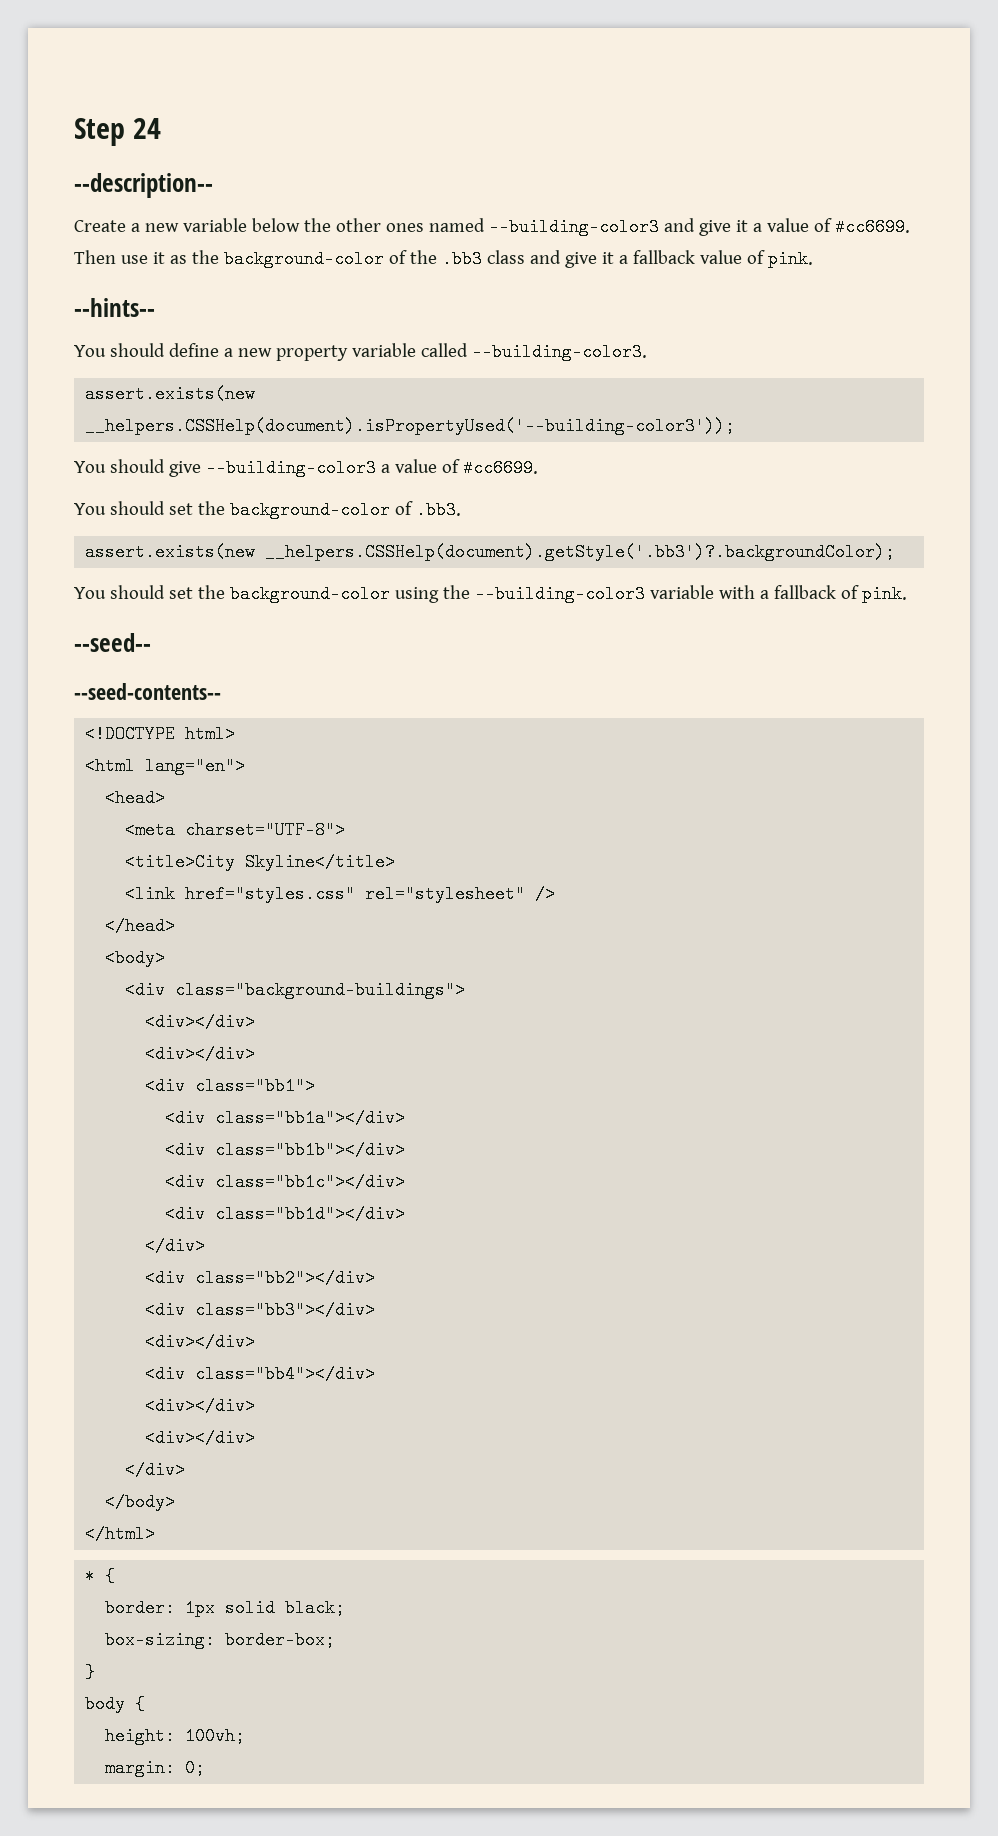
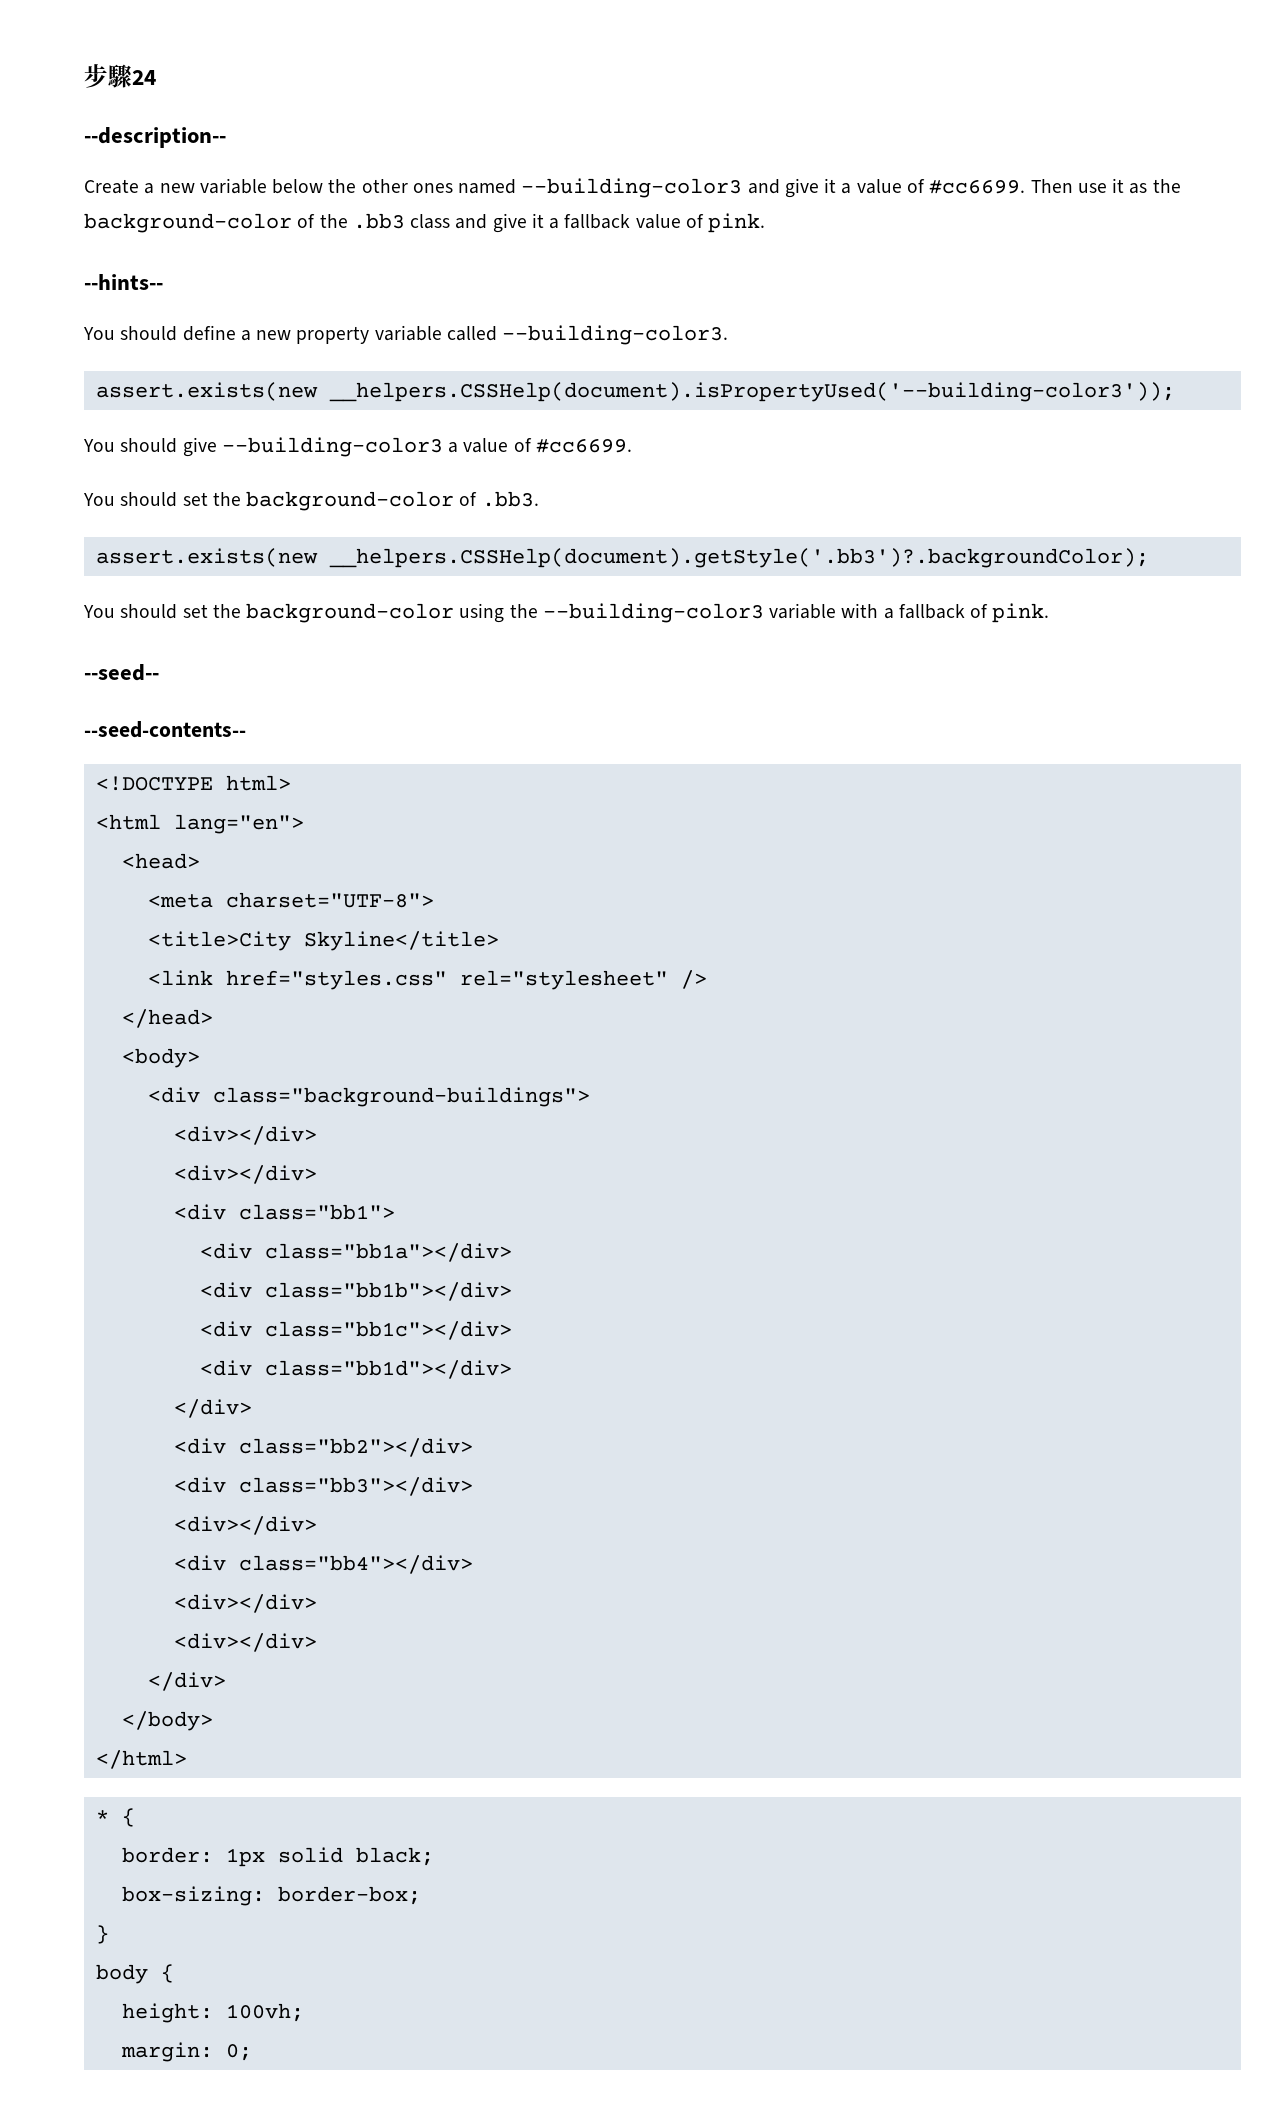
- Step 24
+ 步驟24

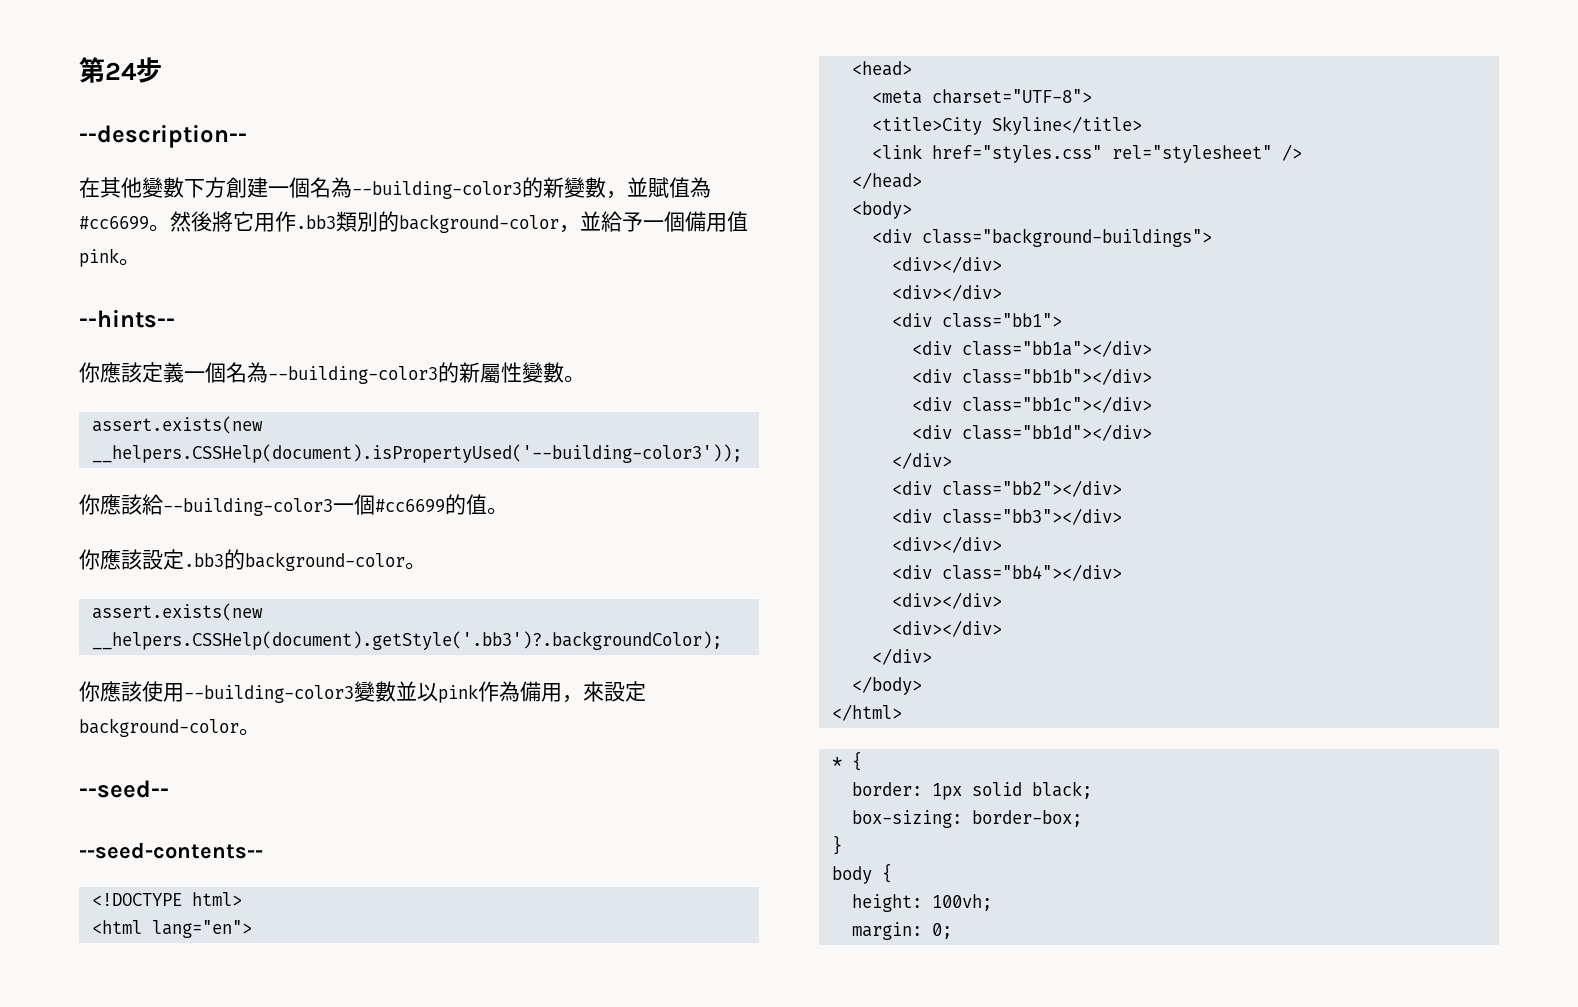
- 步驟24
+ 第24步
- Create a new variable below the other ones named --building-color3 and give it a value of #cc6699. Then use it as the background-color of the .bb3 class and give it a fallback value of pink.
+ 在其他變數下方創建一個名為--building-color3的新變數，並賦值為#cc6699。然後將它用作.bb3類別的background-color，並給予一個備用值pink。
  --hints--
- You should define a new property variable called --building-color3.
+ 你應該定義一個名為--building-color3的新屬性變數。
  assert.exists(new __helpers.CSSHelp(document).isPropertyUsed('--building-color3'));
- You should give --building-color3 a value of #cc6699.
- You should set the background-color of .bb3.
+ 你應該給--building-color3一個#cc6699的值。
+ 你應該設定.bb3的background-color。
  assert.exists(new __helpers.CSSHelp(document).getStyle('.bb3')?.backgroundColor);
- You should set the background-color using the --building-color3 variable with a fallback of pink.
+ 你應該使用--building-color3變數並以pink作為備用，來設定background-color。

